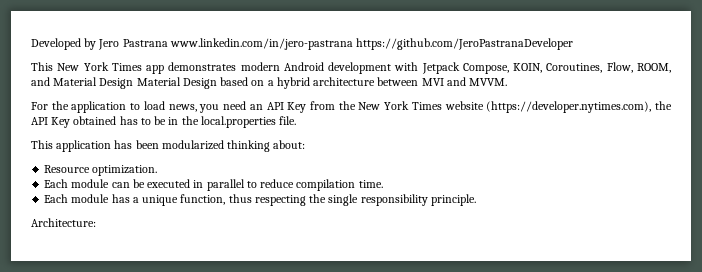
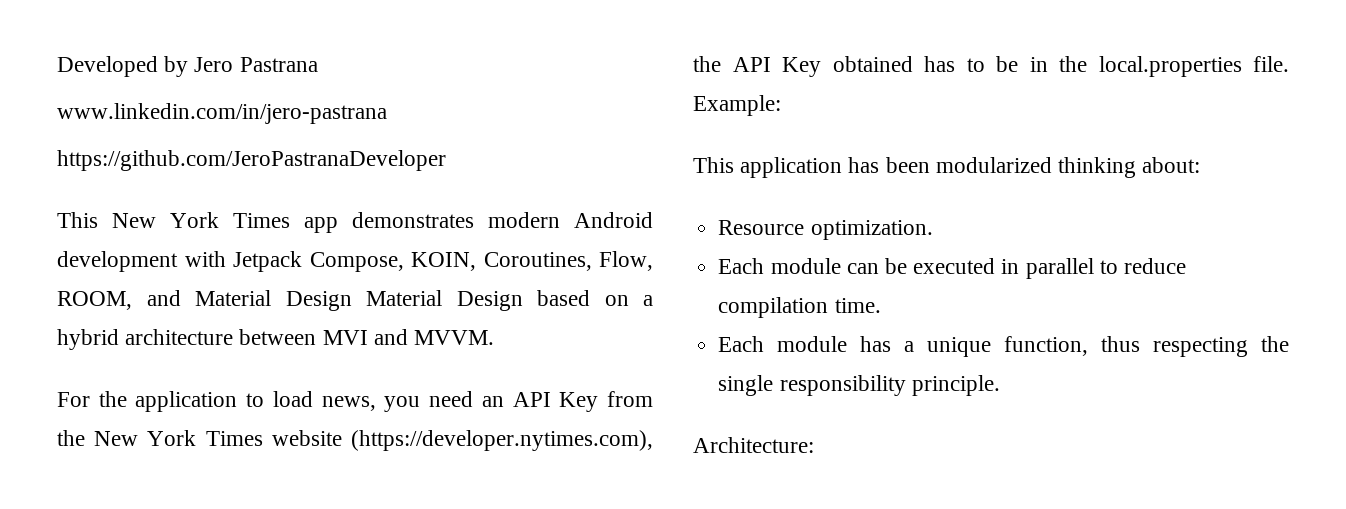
- Developed by Jero Pastrana www.linkedin.com/in/jero-pastrana https://github.com/JeroPastranaDeveloper
+ Developed by Jero Pastrana
+ www.linkedin.com/in/jero-pastrana
+ https://github.com/JeroPastranaDeveloper
+ Example:

